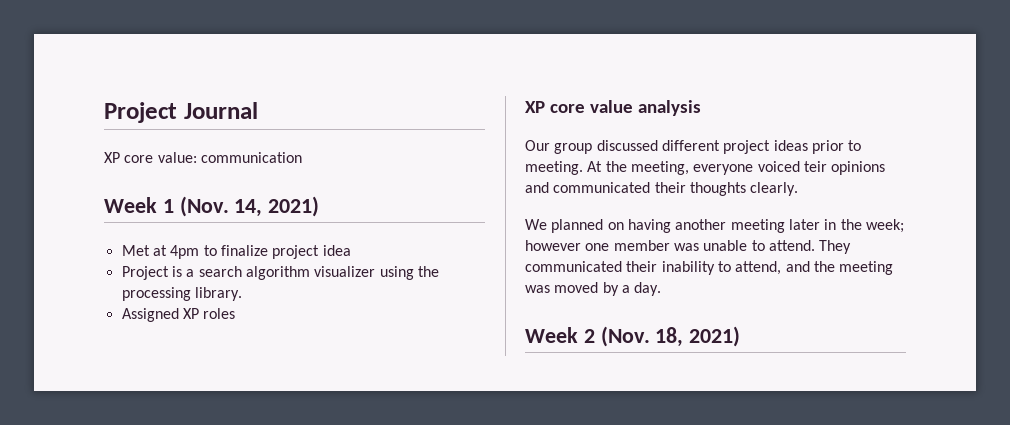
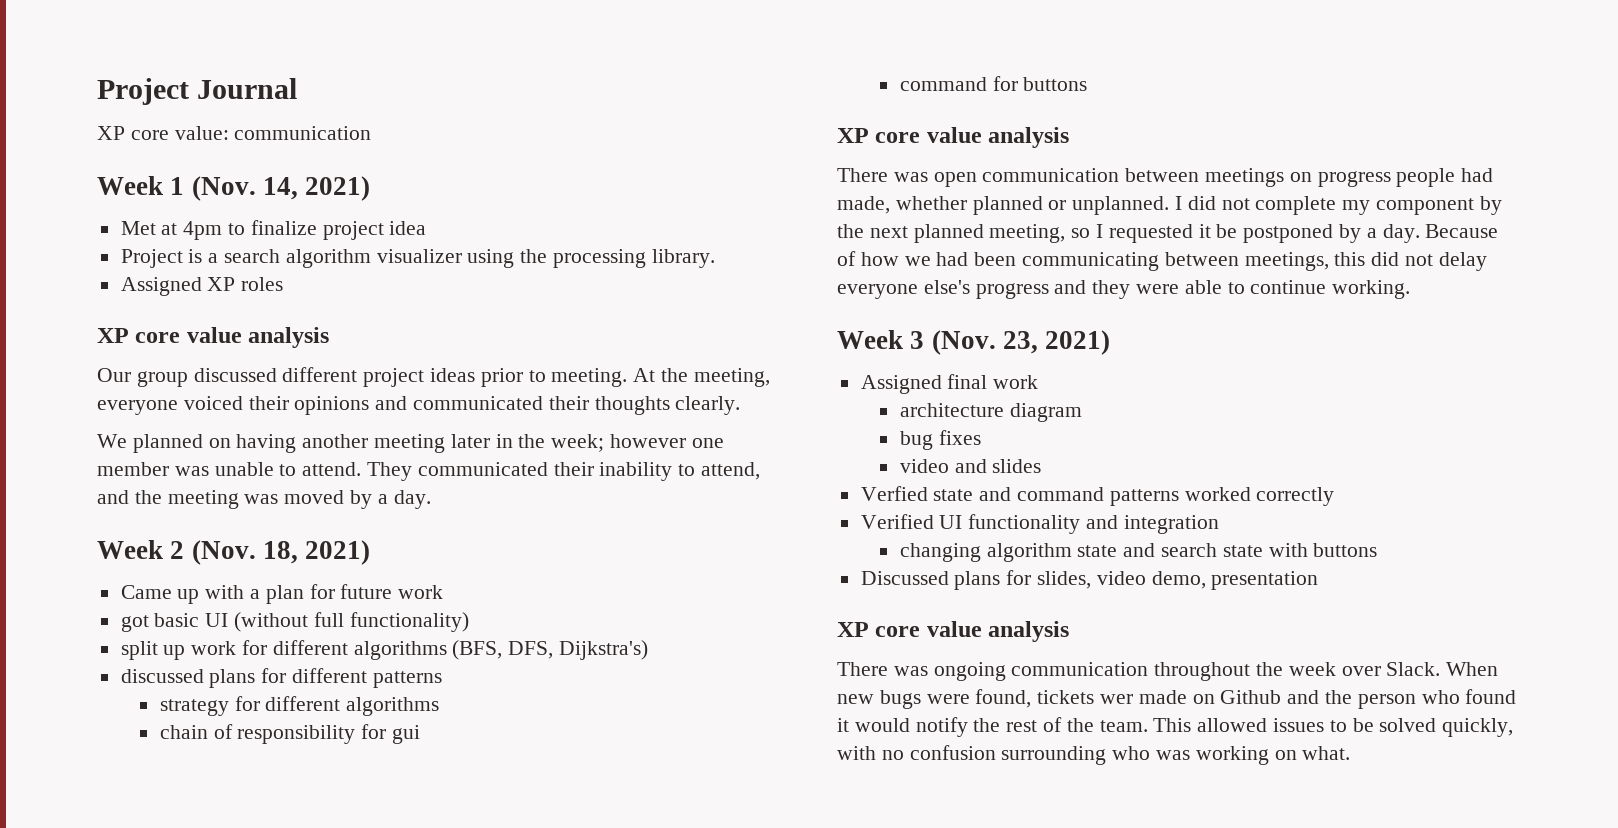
- At the meeting, everyone voiced teir opinions and communicated their thoughts clearly.
+ At the meeting, everyone voiced their opinions and communicated their thoughts clearly.
+ Came up with a plan for future work
+ got basic UI (without full functionality)
+ split up work for different algorithms (BFS, DFS, Dijkstra's)
+ discussed plans for different patterns
+ strategy for different algorithms
+ chain of responsibility for gui
+ command for buttons
+ XP core value analysis
+ There was open communication between meetings on progress people had made, whether planned or unplanned. I did not complete my component by the next planned meeting, so I requested it be postponed by a day. Because of how we had been communicating between meetings, this did not delay everyone else's progress and they were able to continue working.
+ Week 3 (Nov. 23, 2021)
+ Assigned final work
+ architecture diagram
+ bug fixes
+ video and slides
+ Verfied state and command patterns worked correctly
+ Verified UI functionality and integration
+ changing algorithm state and search state with buttons
+ Discussed plans for slides, video demo, presentation
+ XP core value analysis
+ There was ongoing communication throughout the week over Slack. When new bugs were found, tickets wer made on Github and the person who found it would notify the rest of the team. This allowed issues to be solved quickly, with no confusion surrounding who was working on what.

